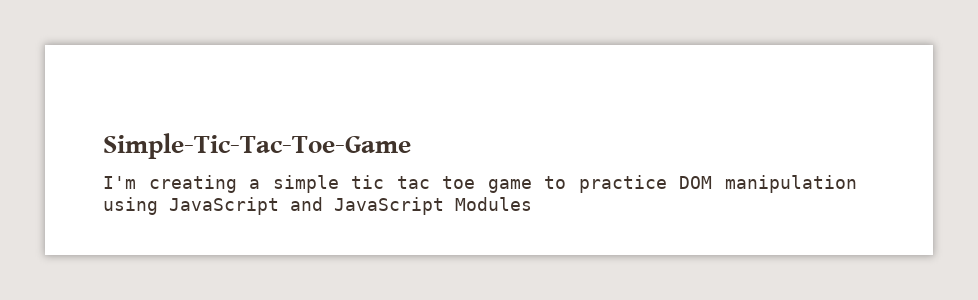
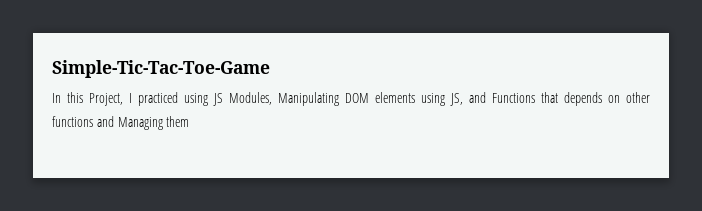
- I'm creating a simple tic tac toe game to practice DOM manipulation using JavaScript and JavaScript Modules
+ In this Project, I practiced using JS Modules, Manipulating DOM elements using JS, and Functions that depends on other functions and Managing them

